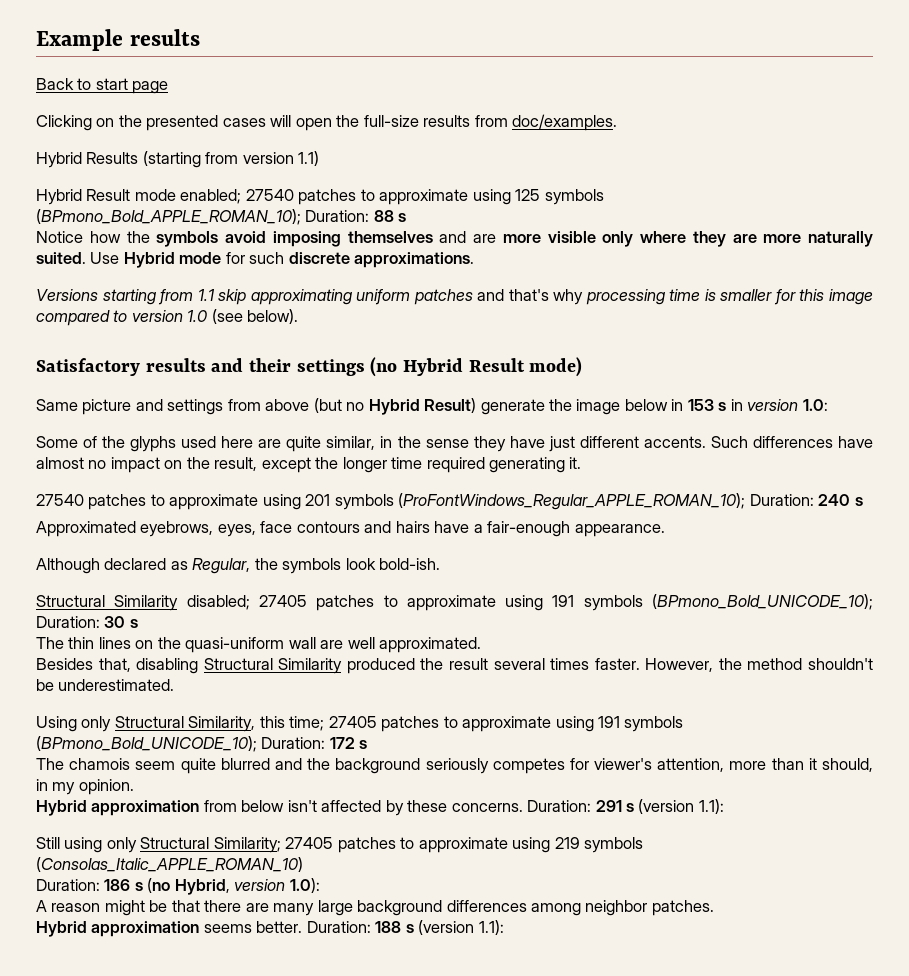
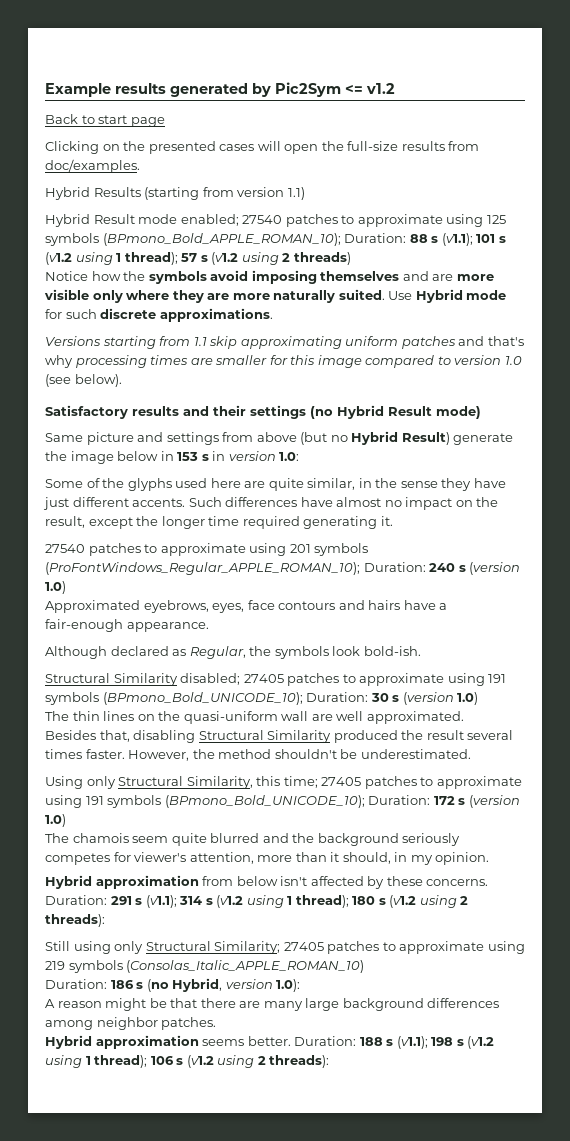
- Example results
+ Example results generated by Pic2Sym <= v1.2
- Hybrid Result mode enabled; 27540 patches to approximate using 125 symbols (BPmono_Bold_APPLE_ROMAN_10); Duration: 88 s
+ Hybrid Result mode enabled; 27540 patches to approximate using 125 symbols (BPmono_Bold_APPLE_ROMAN_10); Duration: 88 s (v1.1); 101 s (v1.2 using 1 thread); 57 s (v1.2 using 2 threads)
- Versions starting from 1.1 skip approximating uniform patches and that's why processing time is smaller for this image compared to version 1.0 (see below).
+ Versions starting from 1.1 skip approximating uniform patches and that's why processing times are smaller for this image compared to version 1.0 (see below).
- 27540 patches to approximate using 201 symbols (ProFontWindows_Regular_APPLE_ROMAN_10); Duration: 240 s
+ 27540 patches to approximate using 201 symbols (ProFontWindows_Regular_APPLE_ROMAN_10); Duration: 240 s (version 1.0)
- Structural Similarity disabled; 27405 patches to approximate using 191 symbols (BPmono_Bold_UNICODE_10); Duration: 30 s
+ Structural Similarity disabled; 27405 patches to approximate using 191 symbols (BPmono_Bold_UNICODE_10); Duration: 30 s (version 1.0)
- Using only Structural Similarity, this time; 27405 patches to approximate using 191 symbols (BPmono_Bold_UNICODE_10); Duration: 172 s
+ Using only Structural Similarity, this time; 27405 patches to approximate using 191 symbols (BPmono_Bold_UNICODE_10); Duration: 172 s (version 1.0)
- Duration: 291 s (version 1.1):
+ Duration: 291 s (v1.1); 314 s (v1.2 using 1 thread); 180 s (v1.2 using 2 threads):
- Duration: 188 s (version 1.1):
+ Duration: 188 s (v1.1); 198 s (v1.2 using 1 thread); 106 s (v1.2 using 2 threads):

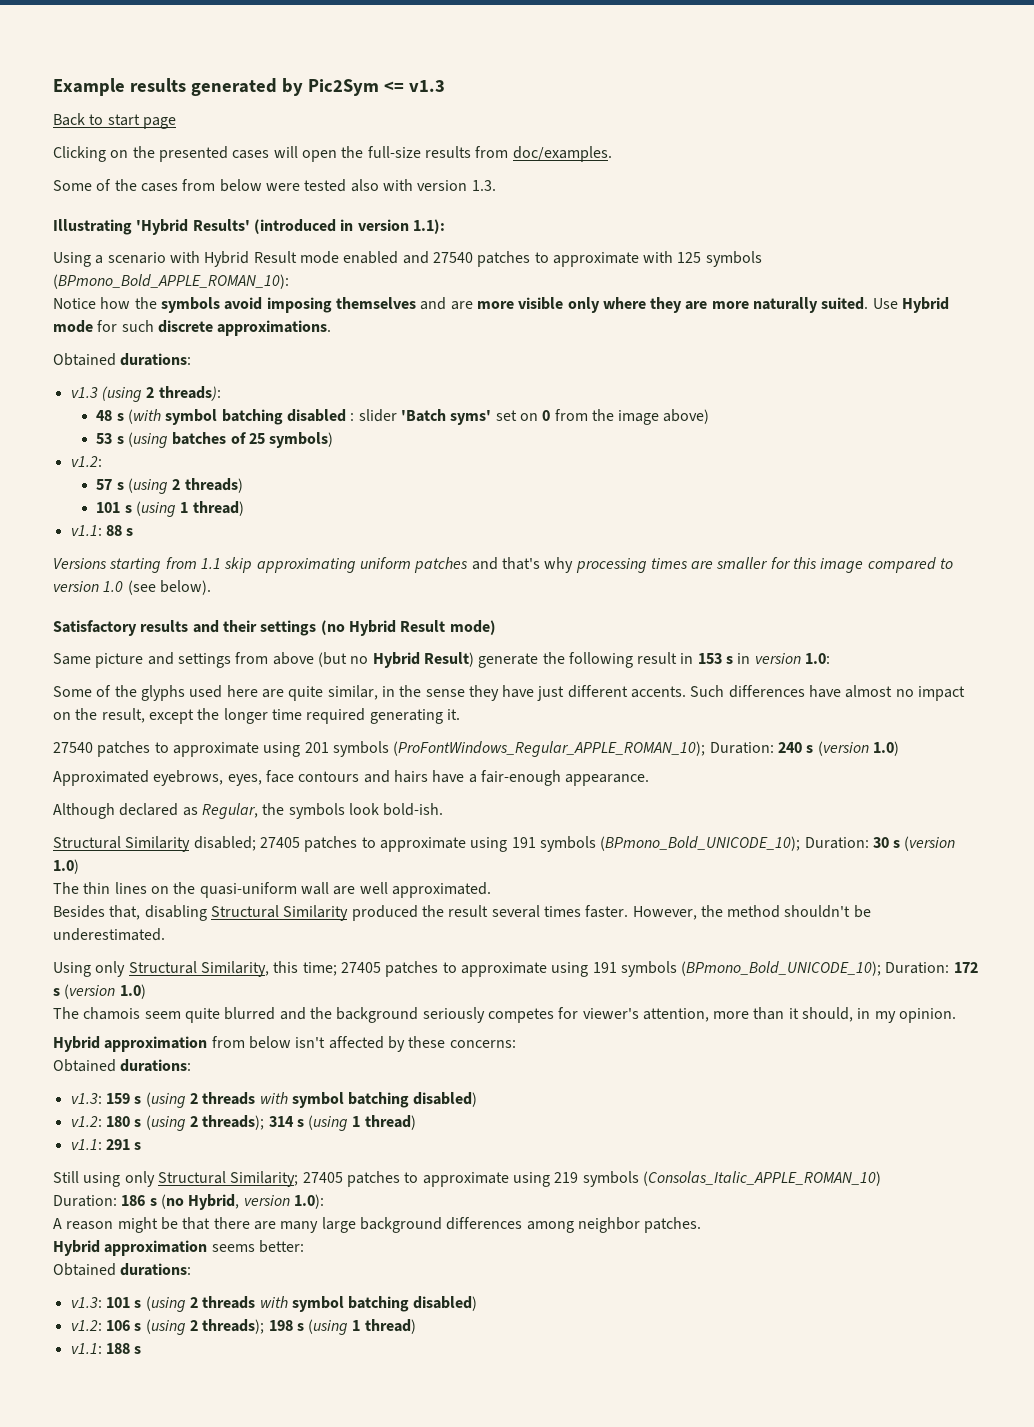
- Example results generated by Pic2Sym <= v1.2
+ Example results generated by Pic2Sym <= v1.3
- Hybrid Results (starting from version 1.1)
- Hybrid Result mode enabled; 27540 patches to approximate using 125 symbols (BPmono_Bold_APPLE_ROMAN_10); Duration: 88 s (v1.1); 101 s (v1.2 using 1 thread); 57 s (v1.2 using 2 threads)
+ Some of the cases from below were tested also with version 1.3.
+ Illustrating 'Hybrid Results' (introduced in version 1.1):
+ Using a scenario with Hybrid Result mode enabled and 27540 patches to approximate with 125 symbols (BPmono_Bold_APPLE_ROMAN_10):
  Use Hybrid mode for such discrete approximations.
+ Obtained durations:
+ v1.3 (using 2 threads):
+ 48 s (with symbol batching disabled : slider 'Batch syms' set on 0 from the image above)
+ 53 s (using batches of 25 symbols)
+ v1.2:
+ 57 s (using 2 threads)
+ 101 s (using 1 thread)
+ v1.1: 88 s
- Same picture and settings from above (but no Hybrid Result) generate the image below in 153 s in version 1.0:
+ Same picture and settings from above (but no Hybrid Result) generate the following result in 153 s in version 1.0:
- Hybrid approximation from below isn't affected by these concerns. Duration: 291 s (v1.1); 314 s (v1.2 using 1 thread); 180 s (v1.2 using 2 threads):
+ Hybrid approximation from below isn't affected by these concerns:
+ Obtained durations:
+ v1.3: 159 s (using 2 threads with symbol batching disabled)
+ v1.2: 180 s (using 2 threads); 314 s (using 1 thread)
+ v1.1: 291 s
- Hybrid approximation seems better. Duration: 188 s (v1.1); 198 s (v1.2 using 1 thread); 106 s (v1.2 using 2 threads):
+ Hybrid approximation seems better:
+ Obtained durations:
+ v1.3: 101 s (using 2 threads with symbol batching disabled)
+ v1.2: 106 s (using 2 threads); 198 s (using 1 thread)
+ v1.1: 188 s

